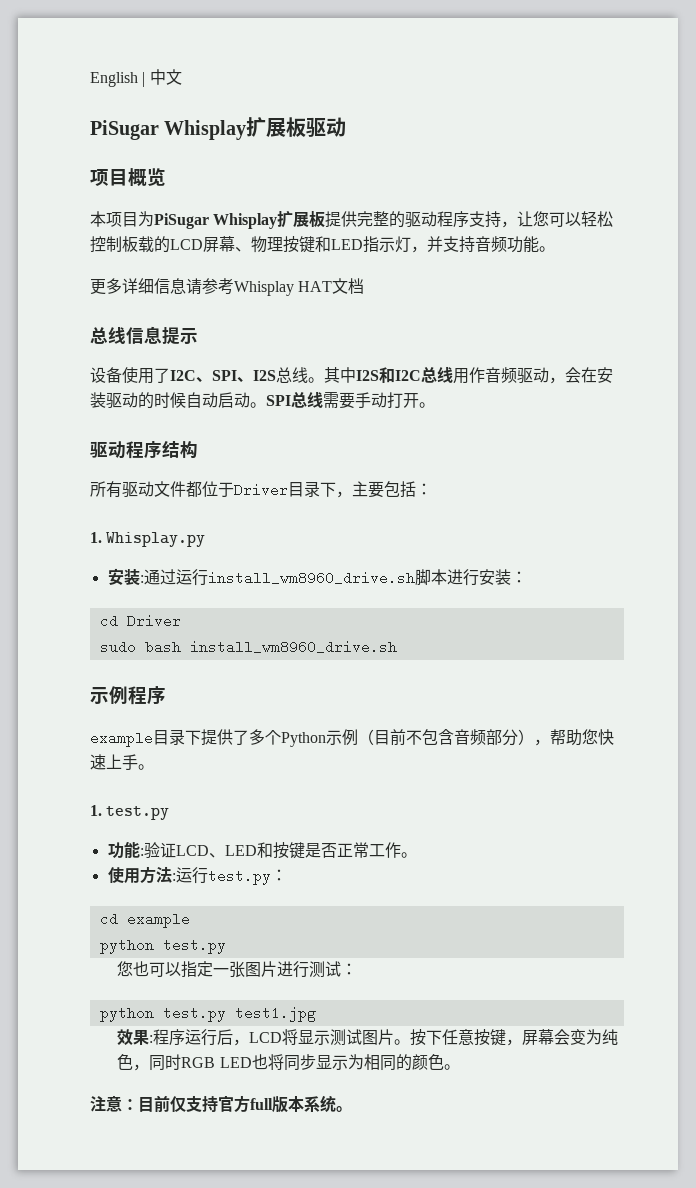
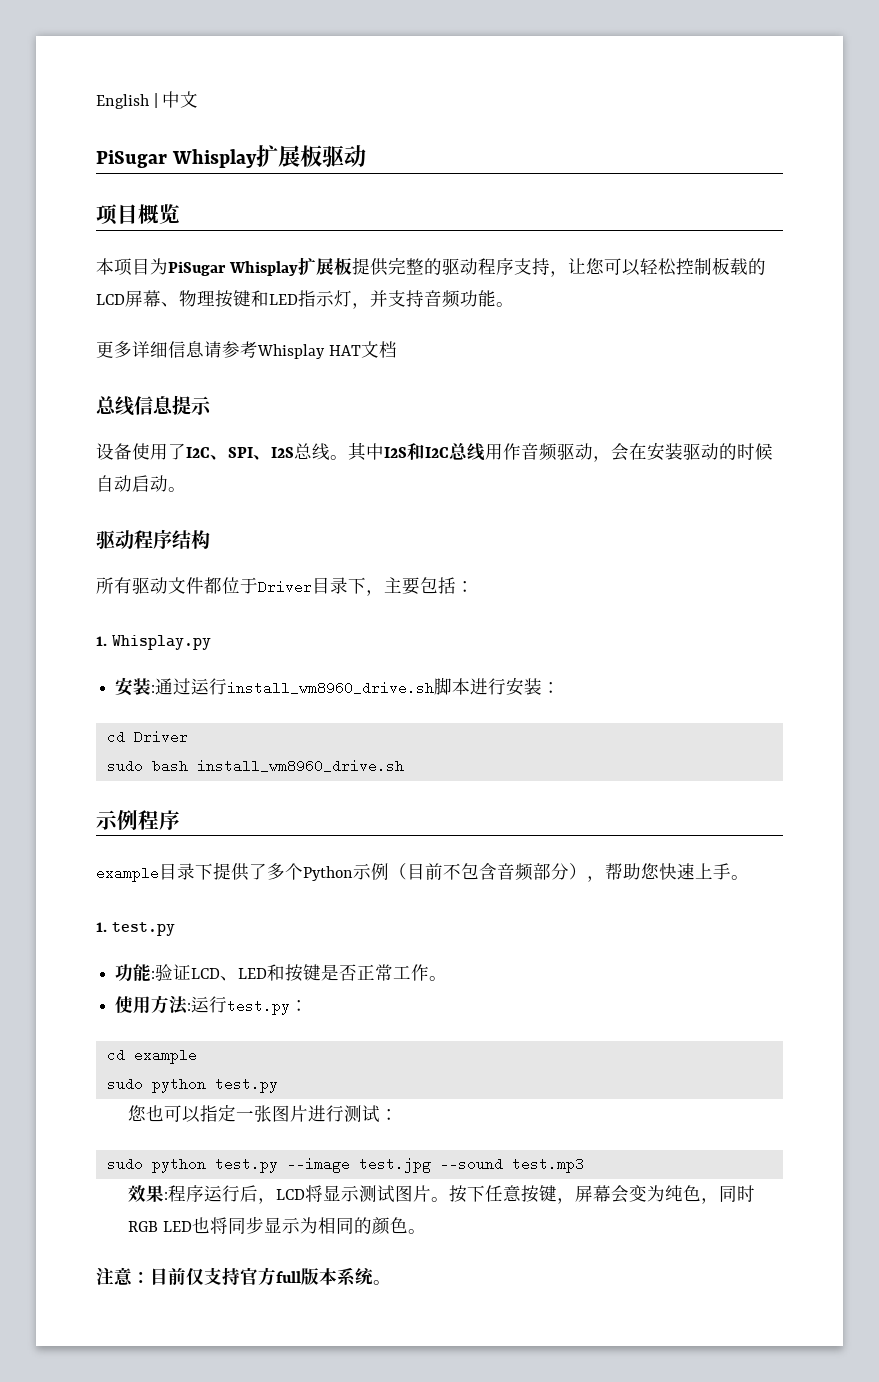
- SPI总线需要手动打开。
  cd example
- python test.py
+ sudo python test.py
- python test.py test1.jpg
+ sudo python test.py --image test.jpg --sound test.mp3

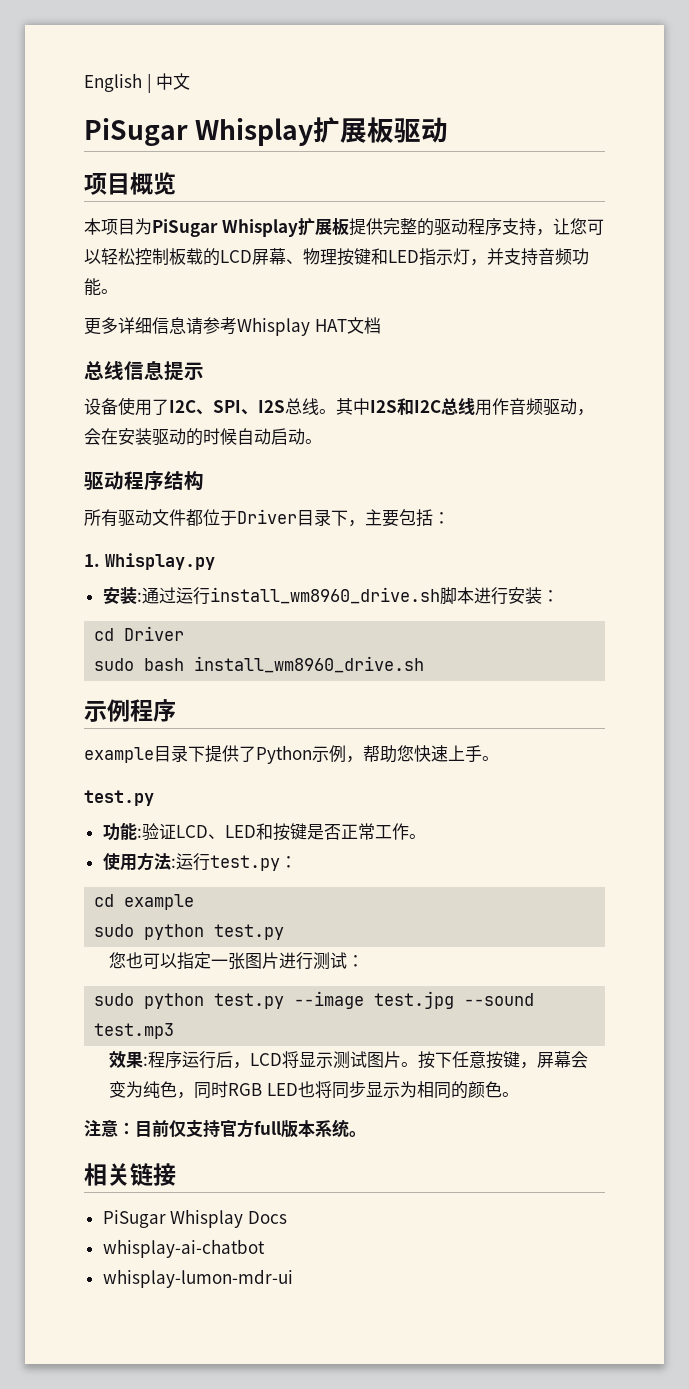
- example目录下提供了多个Python示例（目前不包含音频部分），帮助您快速上手。
- 1. test.py
+ example目录下提供了Python示例，帮助您快速上手。
+ test.py
+ 相关链接
+ PiSugar Whisplay Docs
+ whisplay-ai-chatbot
+ whisplay-lumon-mdr-ui

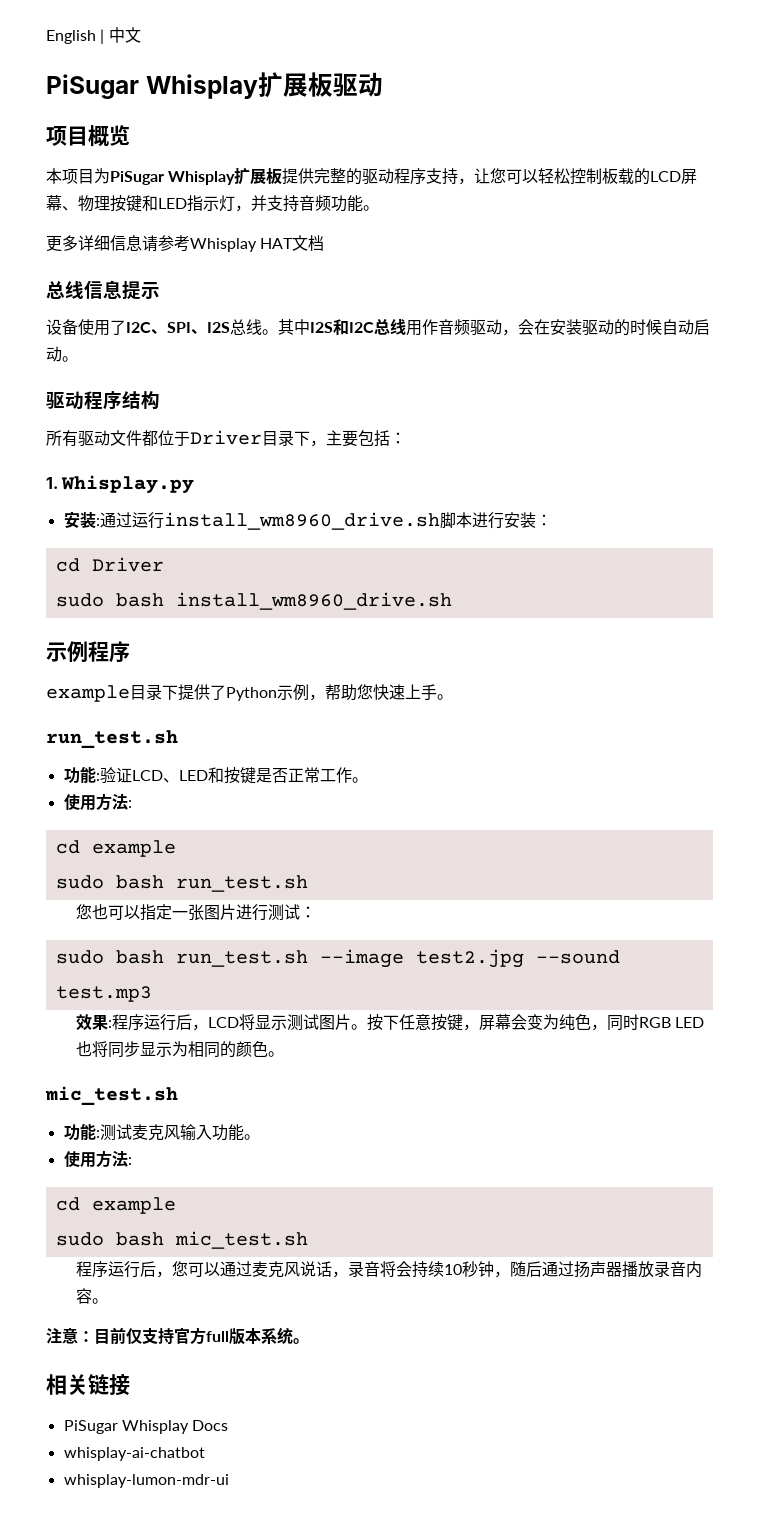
  example目录下提供了Python示例，帮助您快速上手。
- test.py
+ run_test.sh
  功能:验证LCD、LED和按键是否正常工作。
- 使用方法:运行test.py：
+ 使用方法:
  cd example
- sudo python test.py
+ sudo bash run_test.sh
- sudo python test.py --image test.jpg --sound test.mp3
+ sudo bash run_test.sh --image test2.jpg --sound test.mp3
  按下任意按键，屏幕会变为纯色，同时RGB LED也将同步显示为相同的颜色。
+ mic_test.sh
+ 功能:测试麦克风输入功能。
+ 使用方法:
+ cd example
+ sudo bash mic_test.sh
+ 程序运行后，您可以通过麦克风说话，录音将会持续10秒钟，随后通过扬声器播放录音内容。

